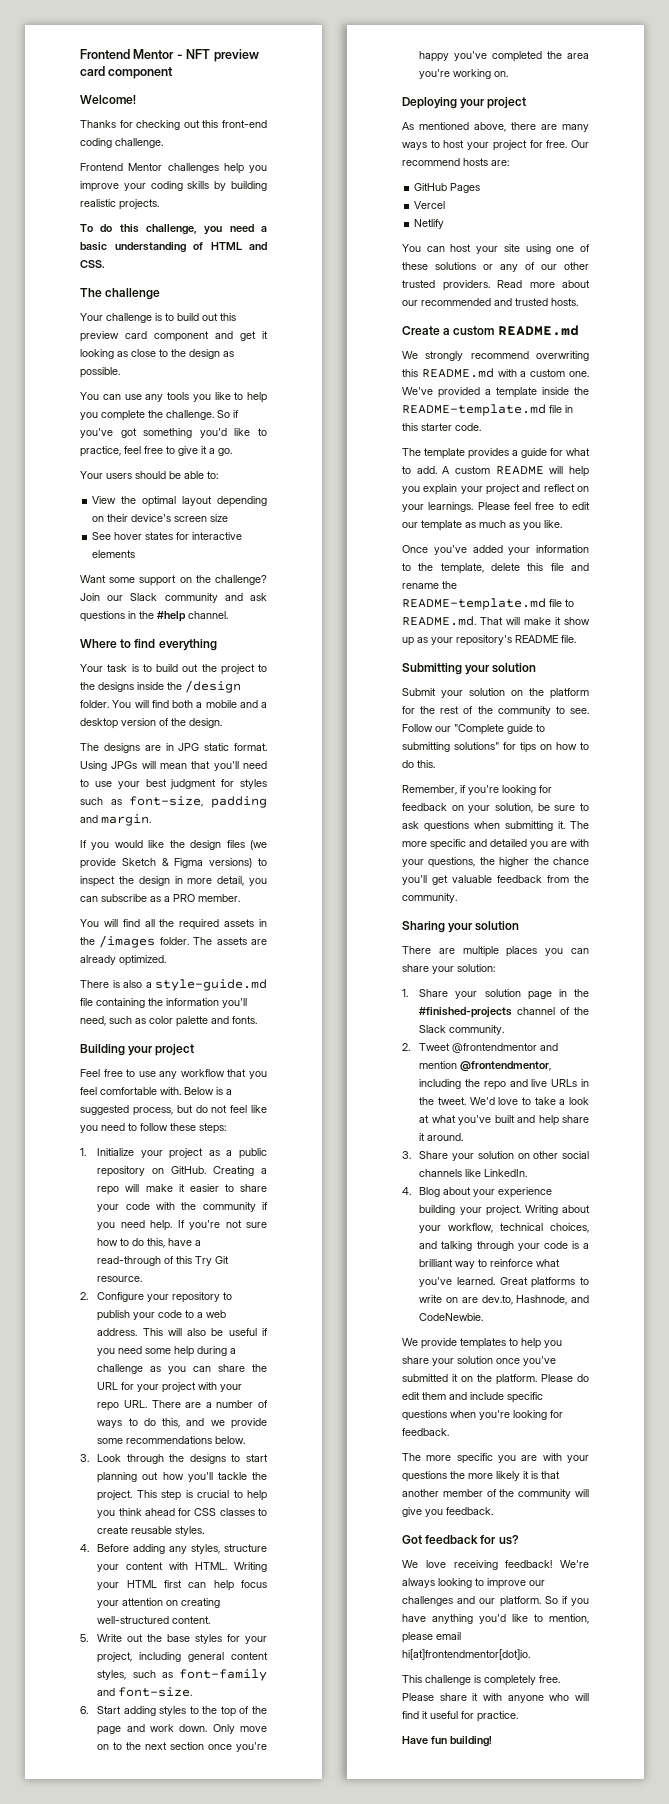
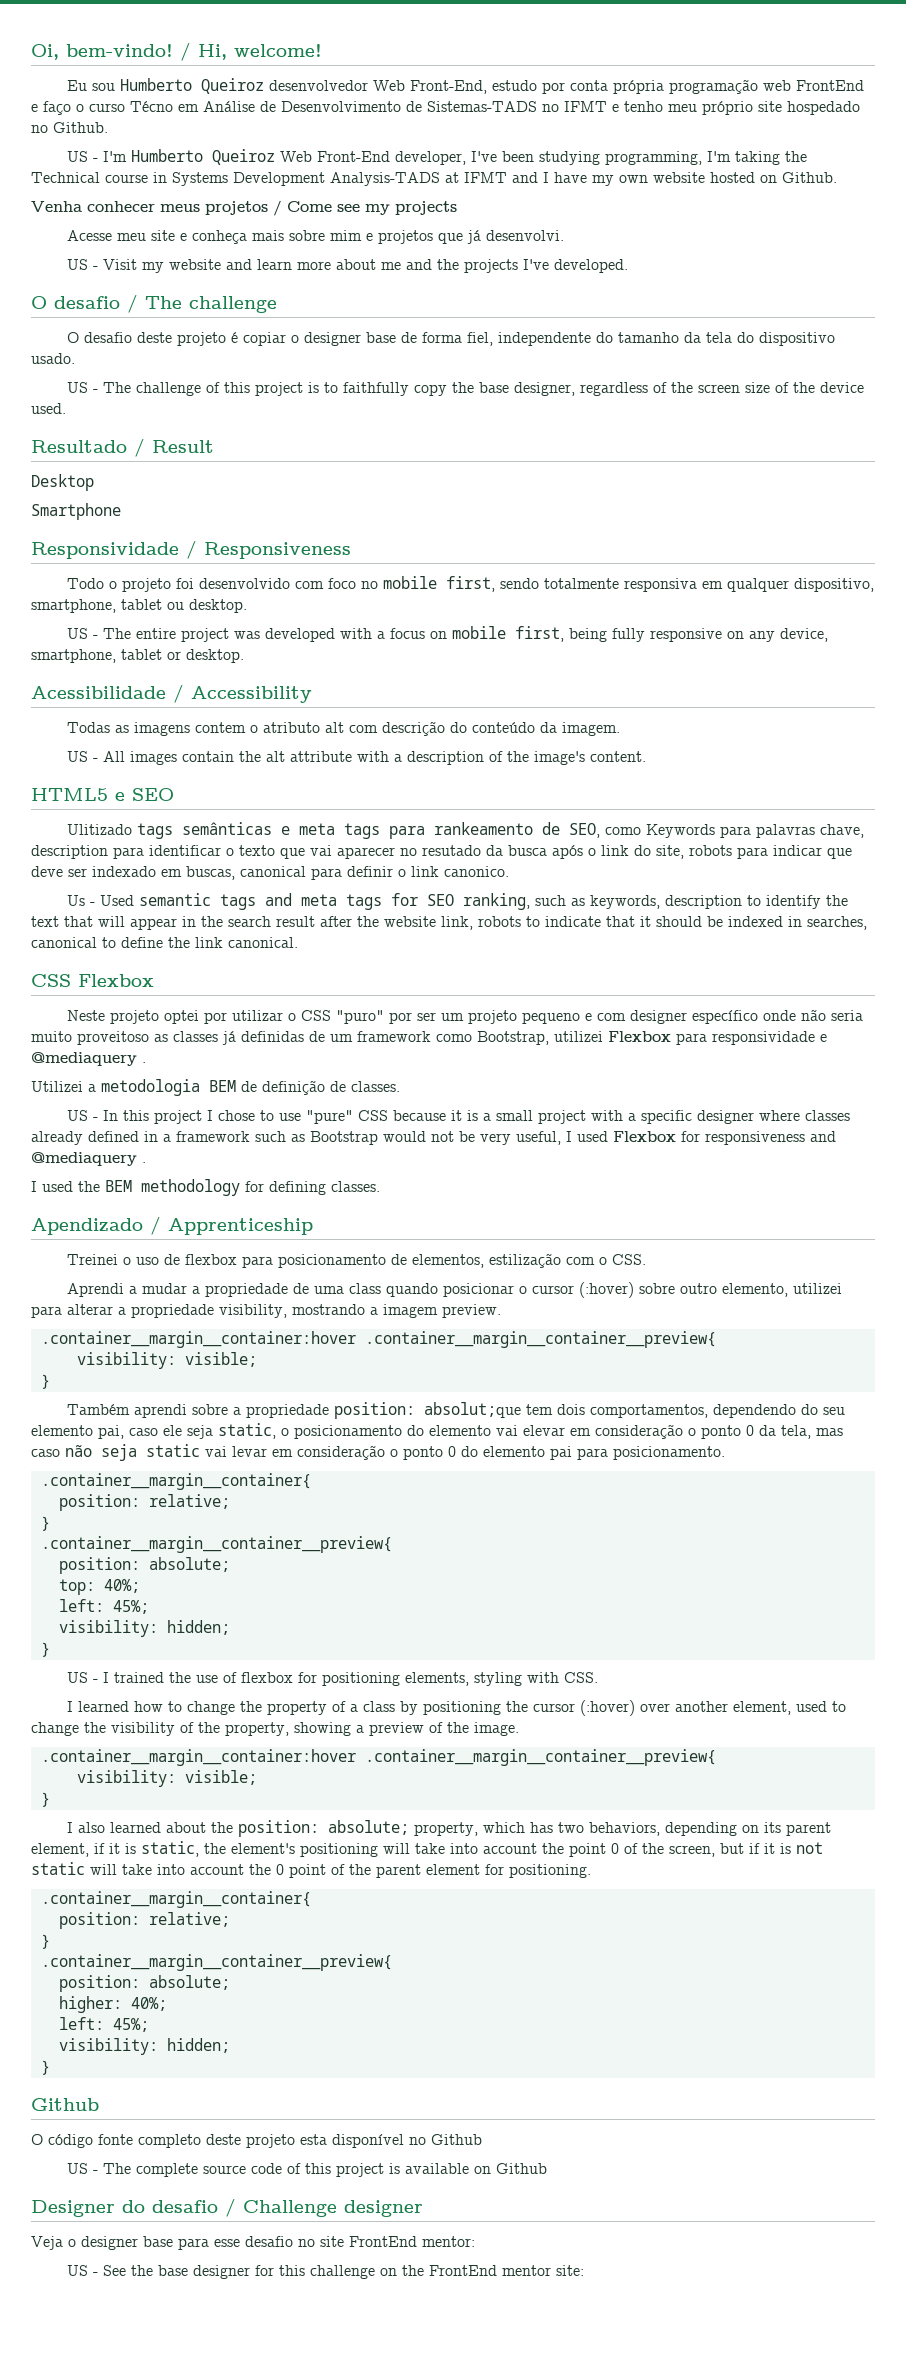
- Frontend Mentor - NFT preview card component
- Welcome!
- Thanks for checking out this front-end coding challenge.
- Frontend Mentor challenges help you improve your coding skills by building realistic projects.
- To do this challenge, you need a basic understanding of HTML and CSS.
- The challenge
- Your challenge is to build out this preview card component and get it looking as close to the design as possible.
- You can use any tools you like to help you complete the challenge. So if you've got something you'd like to practice, feel free to give it a go.
- Your users should be able to:
- View the optimal layout depending on their device's screen size
- See hover states for interactive elements
- Want some support on the challenge? Join our Slack community and ask questions in the #help channel.
- Where to find everything
- Your task is to build out the project to the designs inside the /design folder. You will find both a mobile and a desktop version of the design.
- The designs are in JPG static format. Using JPGs will mean that you'll need to use your best judgment for styles such as font-size, padding and margin.
- If you would like the design files (we provide Sketch & Figma versions) to inspect the design in more detail, you can subscribe as a PRO member.
- You will find all the required assets in the /images folder. The assets are already optimized.
- There is also a style-guide.md file containing the information you'll need, such as color palette and fonts.
- Building your project
- Feel free to use any workflow that you feel comfortable with. Below is a suggested process, but do not feel like you need to follow these steps:
- 1. Initialize your project as a public repository on GitHub. Creating a repo will make it easier to share your code with the community if you need help. If you're not sure how to do this, have a read-through of this Try Git resource.
- 2. Configure your repository to publish your code to a web address. This will also be useful if you need some help during a challenge as you can share the URL for your project with your repo URL. There are a number of ways to do this, and we provide some recommendations below.
- 3. Look through the designs to start planning out how you'll tackle the project. This step is crucial to help you think ahead for CSS classes to create reusable styles.
- 4. Before adding any styles, structure your content with HTML. Writing your HTML first can help focus your attention on creating well-structured content.
- 5. Write out the base styles for your project, including general content styles, such as font-family and font-size.
- 6. Start adding styles to the top of the page and work down. Only move on to the next section once you're happy you've completed the area you're working on.
- Deploying your project
- As mentioned above, there are many ways to host your project for free. Our recommend hosts are:
- GitHub Pages
- Vercel
- Netlify
- You can host your site using one of these solutions or any of our other trusted providers. Read more about our recommended and trusted hosts.
- Create a custom README.md
- We strongly recommend overwriting this README.md with a custom one. We've provided a template inside the README-template.md file in this starter code.
- The template provides a guide for what to add. A custom README will help you explain your project and reflect on your learnings. Please feel free to edit our template as much as you like.
- Once you've added your information to the template, delete this file and rename the README-template.md file to README.md. That will make it show up as your repository's README file.
- Submitting your solution
- Submit your solution on the platform for the rest of the community to see. Follow our "Complete guide to submitting solutions" for tips on how to do this.
- Remember, if you're looking for feedback on your solution, be sure to ask questions when submitting it. The more specific and detailed you are with your questions, the higher the chance you'll get valuable feedback from the community.
- Sharing your solution
- There are multiple places you can share your solution:
- 1. Share your solution page in the #finished-projects channel of the Slack community.
- 2. Tweet @frontendmentor and mention @frontendmentor, including the repo and live URLs in the tweet. We'd love to take a look at what you've built and help share it around.
- 3. Share your solution on other social channels like LinkedIn.
- 4. Blog about your experience building your project. Writing about your workflow, technical choices, and talking through your code is a brilliant way to reinforce what you've learned. Great platforms to write on are dev.to, Hashnode, and CodeNewbie.
- We provide templates to help you share your solution once you've submitted it on the platform. Please do edit them and include specific questions when you're looking for feedback.
- The more specific you are with your questions the more likely it is that another member of the community will give you feedback.
- Got feedback for us?
- We love receiving feedback! We're always looking to improve our challenges and our platform. So if you have anything you'd like to mention, please email hi[at]frontendmentor[dot]io.
- This challenge is completely free. Please share it with anyone who will find it useful for practice.
- Have fun building!
+ Oi, bem-vindo! / Hi, welcome!
+ Eu sou Humberto Queiroz desenvolvedor Web Front-End, estudo por conta própria programação web FrontEnd e faço o curso Técno em Análise de Desenvolvimento de Sistemas-TADS no IFMT e tenho meu próprio site hospedado no Github.
+ US - I'm Humberto Queiroz Web Front-End developer, I've been studying programming, I'm taking the Technical course in Systems Development Analysis-TADS at IFMT and I have my own website hosted on Github.
+ Venha conhecer meus projetos / Come see my projects
+ Acesse meu site e conheça mais sobre mim e projetos que já desenvolvi.
+ US - Visit my website and learn more about me and the projects I've developed.
+ O desafio / The challenge
+ O desafio deste projeto é copiar o designer base de forma fiel, independente do tamanho da tela do dispositivo usado.
+ US - The challenge of this project is to faithfully copy the base designer, regardless of the screen size of the device used.
+ Resultado / Result
+ Desktop
+ Smartphone
+ Responsividade / Responsiveness
+ Todo o projeto foi desenvolvido com foco no mobile first, sendo totalmente responsiva em qualquer dispositivo, smartphone, tablet ou desktop.
+ US - The entire project was developed with a focus on mobile first, being fully responsive on any device, smartphone, tablet or desktop.
+ Acessibilidade / Accessibility
+ Todas as imagens contem o atributo alt com descrição do conteúdo da imagem.
+ US - All images contain the alt attribute with a description of the image's content.
+ HTML5 e SEO
+ Ulitizado tags semânticas e meta tags para rankeamento de SEO, como Keywords para palavras chave, description para identificar o texto que vai aparecer no resutado da busca após o link do site, robots para indicar que deve ser indexado em buscas, canonical para definir o link canonico.
+ Us - Used semantic tags and meta tags for SEO ranking, such as keywords, description to identify the text that will appear in the search result after the website link, robots to indicate that it should be indexed in searches, canonical to define the link canonical.
+ CSS Flexbox
+ Neste projeto optei por utilizar o CSS "puro" por ser um projeto pequeno e com designer específico onde não seria muito proveitoso as classes já definidas de um framework como Bootstrap, utilizei Flexbox para responsividade e @mediaquery .
+ Utilizei a metodologia BEM de definição de classes.
+ US - In this project I chose to use "pure" CSS because it is a small project with a specific designer where classes already defined in a framework such as Bootstrap would not be very useful, I used Flexbox for responsiveness and @mediaquery .
+ I used the BEM methodology for defining classes.
+ Apendizado / Apprenticeship
+ Treinei o uso de flexbox para posicionamento de elementos, estilização com o CSS.
+ Aprendi a mudar a propriedade de uma class quando posicionar o cursor (:hover) sobre outro elemento, utilizei para alterar a propriedade visibility, mostrando a imagem preview.
+ .container__margin__container:hover .container__margin__container__preview{
+ visibility: visible;
+ }
+ Também aprendi sobre a propriedade position: absolut;que tem dois comportamentos, dependendo do seu elemento pai, caso ele seja static, o posicionamento do elemento vai elevar em consideração o ponto 0 da tela, mas caso não seja static vai levar em consideração o ponto 0 do elemento pai para posicionamento.
+ .container__margin__container{
+ position: relative;
+ }
+ .container__margin__container__preview{
+ position: absolute;
+ top: 40%;
+ left: 45%;
+ visibility: hidden;
+ }
+ US - I trained the use of flexbox for positioning elements, styling with CSS.
+ I learned how to change the property of a class by positioning the cursor (:hover) over another element, used to change the visibility of the property, showing a preview of the image.
+ .container__margin__container:hover .container__margin__container__preview{
+ visibility: visible;
+ }
+ I also learned about the position: absolute; property, which has two behaviors, depending on its parent element, if it is static, the element's positioning will take into account the point 0 of the screen, but if it is not static will take into account the 0 point of the parent element for positioning.
+ .container__margin__container{
+ position: relative;
+ }
+ .container__margin__container__preview{
+ position: absolute;
+ higher: 40%;
+ left: 45%;
+ visibility: hidden;
+ }
+ Github
+ O código fonte completo deste projeto esta disponível no Github
+ US - The complete source code of this project is available on Github
+ Designer do desafio / Challenge designer
+ Veja o designer base para esse desafio no site FrontEnd mentor:
+ US - See the base designer for this challenge on the FrontEnd mentor site:

